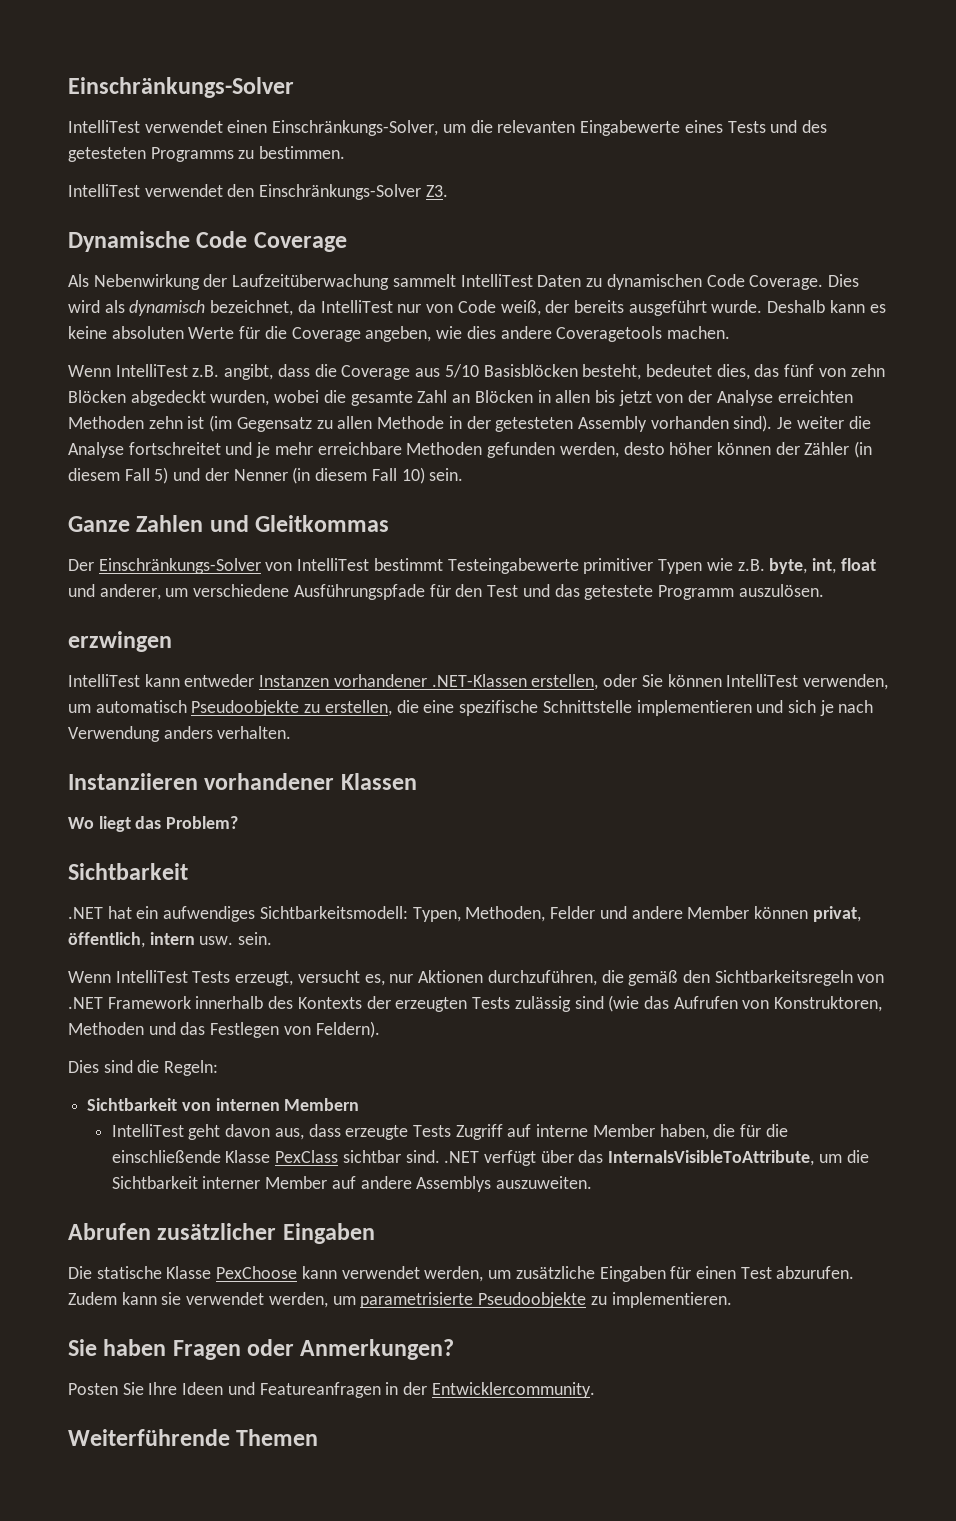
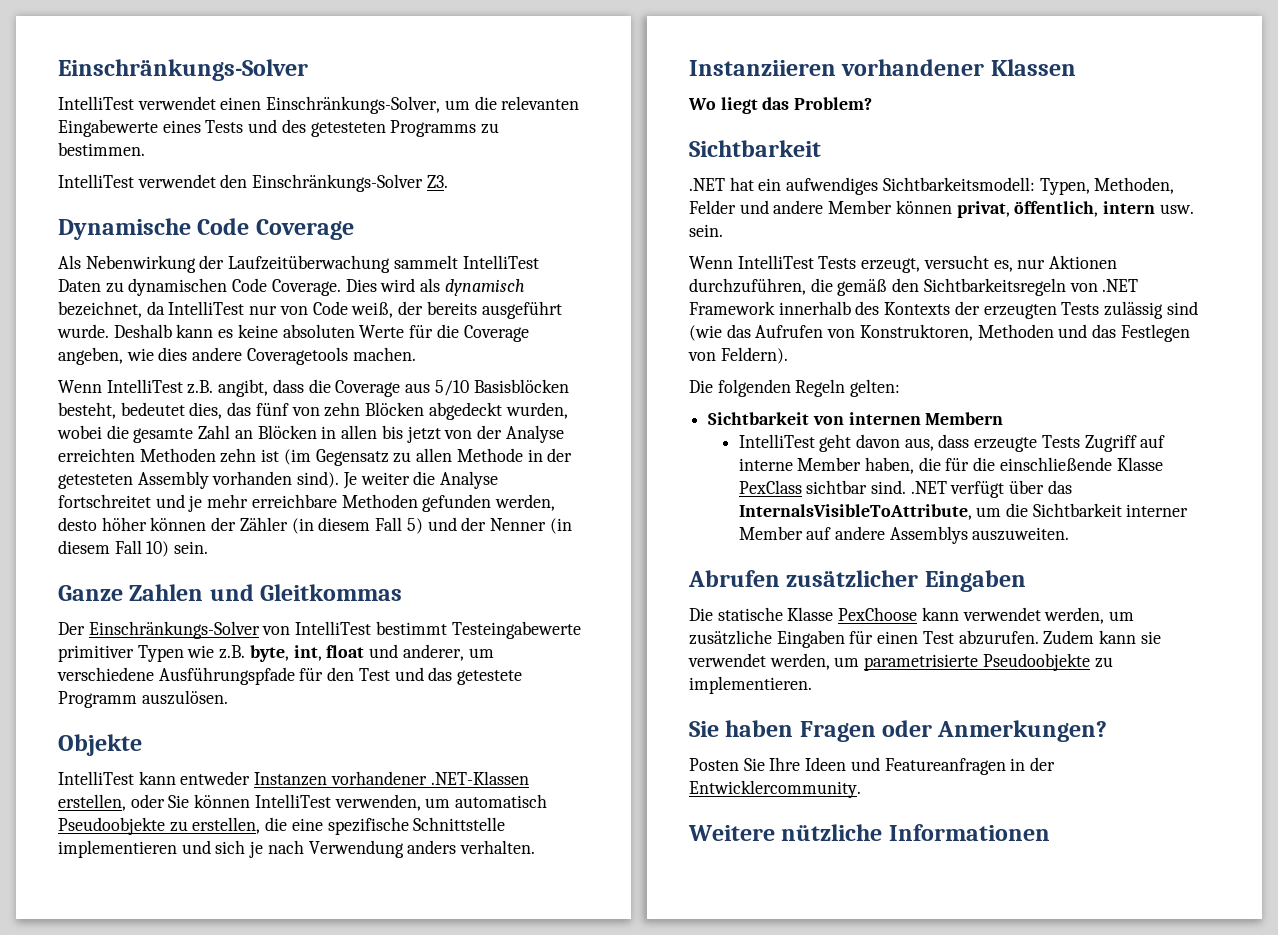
- erzwingen
+ Objekte
- Dies sind die Regeln:
+ Die folgenden Regeln gelten:
- Weiterführende Themen
+ Weitere nützliche Informationen

